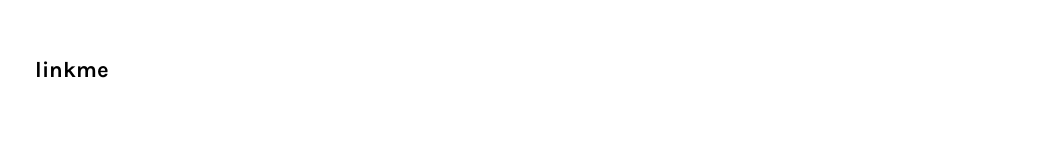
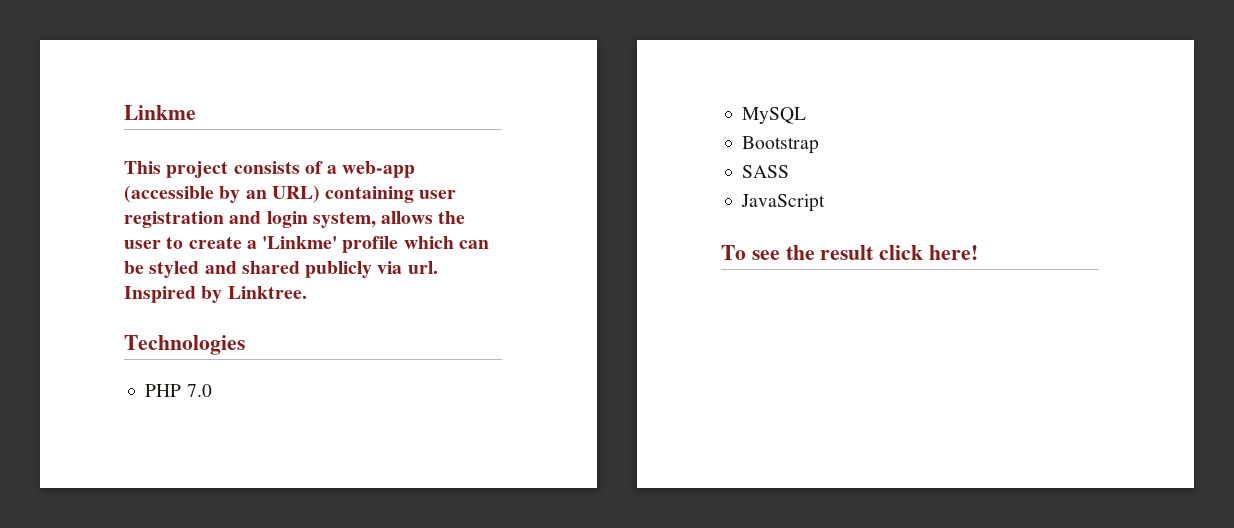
- linkme
+ Linkme
+ This project consists of a web-app (accessible by an URL) containing user registration and login system, allows the user to create a 'Linkme' profile which can be styled and shared publicly via url. Inspired by Linktree.
+ Technologies
+ PHP 7.0
+ MySQL
+ Bootstrap
+ SASS
+ JavaScript
+ To see the result click here!

